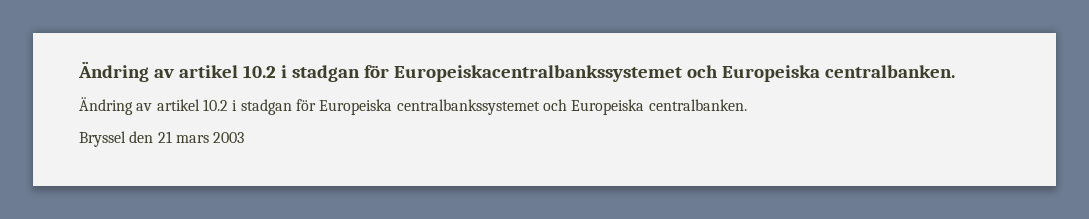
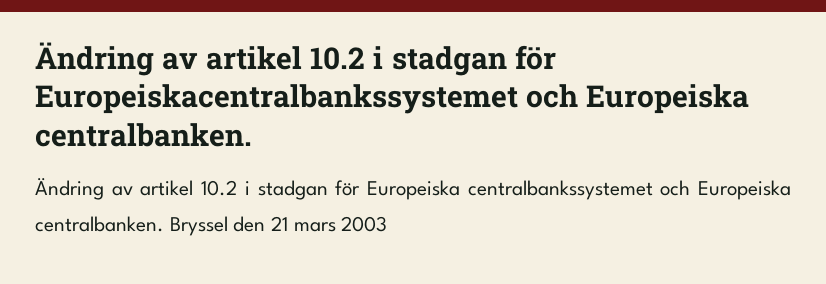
- Ändring av artikel 10.2 i stadgan för Europeiska centralbankssystemet och Europeiska centralbanken.
- Bryssel den 21 mars 2003
+ Ändring av artikel 10.2 i stadgan för Europeiska centralbankssystemet och Europeiska centralbanken. Bryssel den 21 mars 2003

